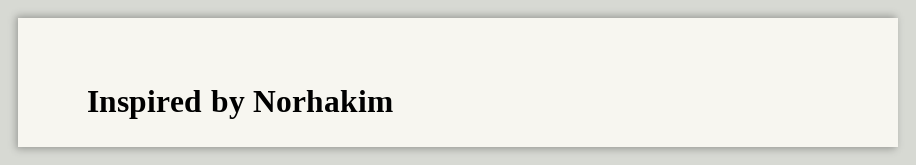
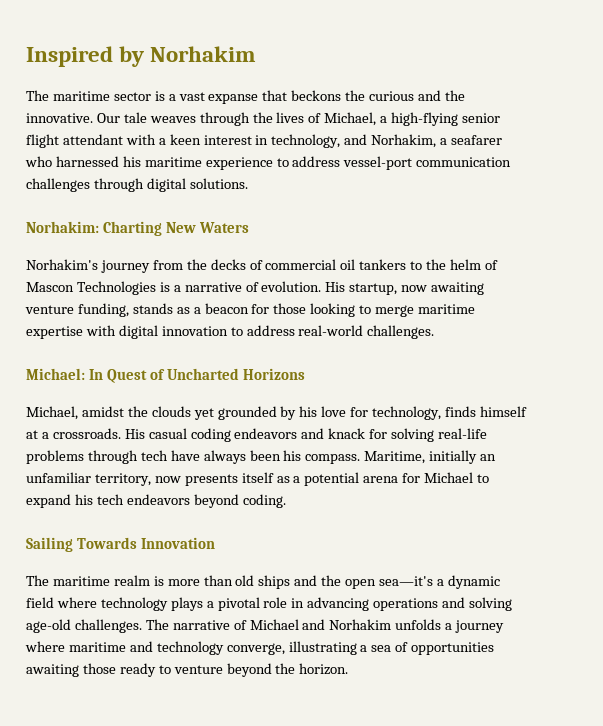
+ The maritime sector is a vast expanse that beckons the curious and the innovative. Our tale weaves through the lives of Michael, a high-flying senior flight attendant with a keen interest in technology, and Norhakim, a seafarer who harnessed his maritime experience to address vessel-port communication challenges through digital solutions.
+ Norhakim: Charting New Waters
+ Norhakim's journey from the decks of commercial oil tankers to the helm of Mascon Technologies is a narrative of evolution. His startup, now awaiting venture funding, stands as a beacon for those looking to merge maritime expertise with digital innovation to address real-world challenges.
+ Michael: In Quest of Uncharted Horizons
+ Michael, amidst the clouds yet grounded by his love for technology, finds himself at a crossroads. His casual coding endeavors and knack for solving real-life problems through tech have always been his compass. Maritime, initially an unfamiliar territory, now presents itself as a potential arena for Michael to expand his tech endeavors beyond coding.
+ Sailing Towards Innovation
+ The maritime realm is more than old ships and the open sea—it's a dynamic field where technology plays a pivotal role in advancing operations and solving age-old challenges. The narrative of Michael and Norhakim unfolds a journey where maritime and technology converge, illustrating a sea of opportunities awaiting those ready to venture beyond the horizon.

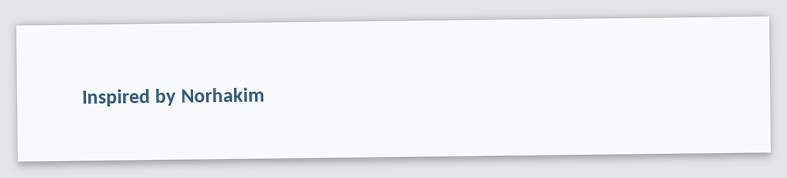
- The maritime sector is a vast expanse that beckons the curious and the innovative. Our tale weaves through the lives of Michael, a high-flying senior flight attendant with a keen interest in technology, and Norhakim, a seafarer who harnessed his maritime experience to address vessel-port communication challenges through digital solutions.
- Norhakim: Charting New Waters
- Norhakim's journey from the decks of commercial oil tankers to the helm of Mascon Technologies is a narrative of evolution. His startup, now awaiting venture funding, stands as a beacon for those looking to merge maritime expertise with digital innovation to address real-world challenges.
- Michael: In Quest of Uncharted Horizons
- Michael, amidst the clouds yet grounded by his love for technology, finds himself at a crossroads. His casual coding endeavors and knack for solving real-life problems through tech have always been his compass. Maritime, initially an unfamiliar territory, now presents itself as a potential arena for Michael to expand his tech endeavors beyond coding.
- Sailing Towards Innovation
- The maritime realm is more than old ships and the open sea—it's a dynamic field where technology plays a pivotal role in advancing operations and solving age-old challenges. The narrative of Michael and Norhakim unfolds a journey where maritime and technology converge, illustrating a sea of opportunities awaiting those ready to venture beyond the horizon.

